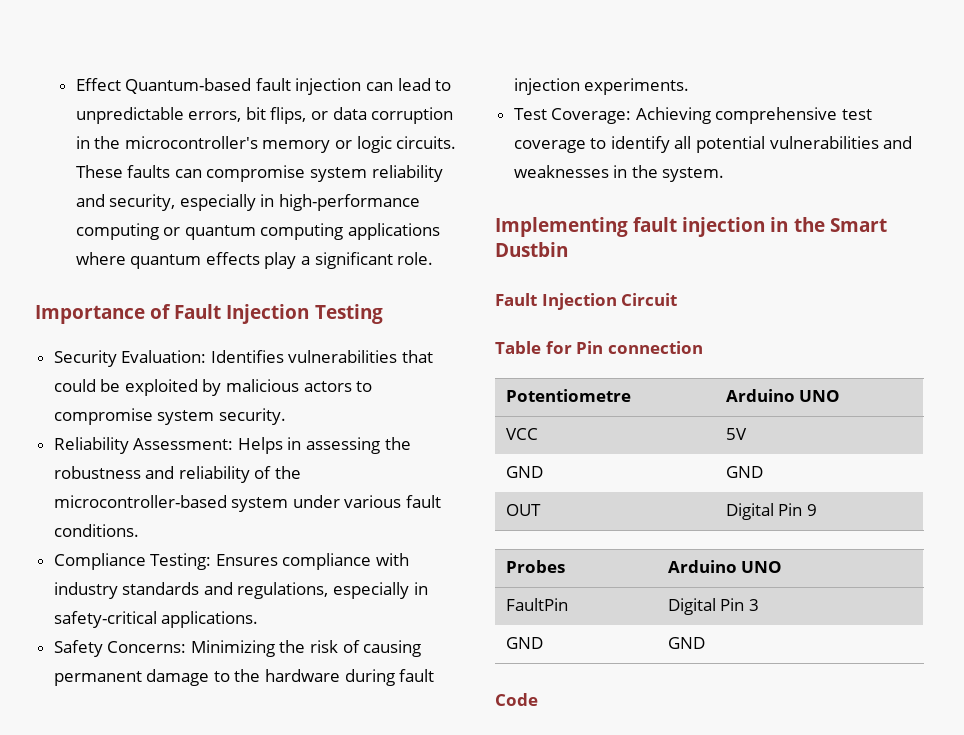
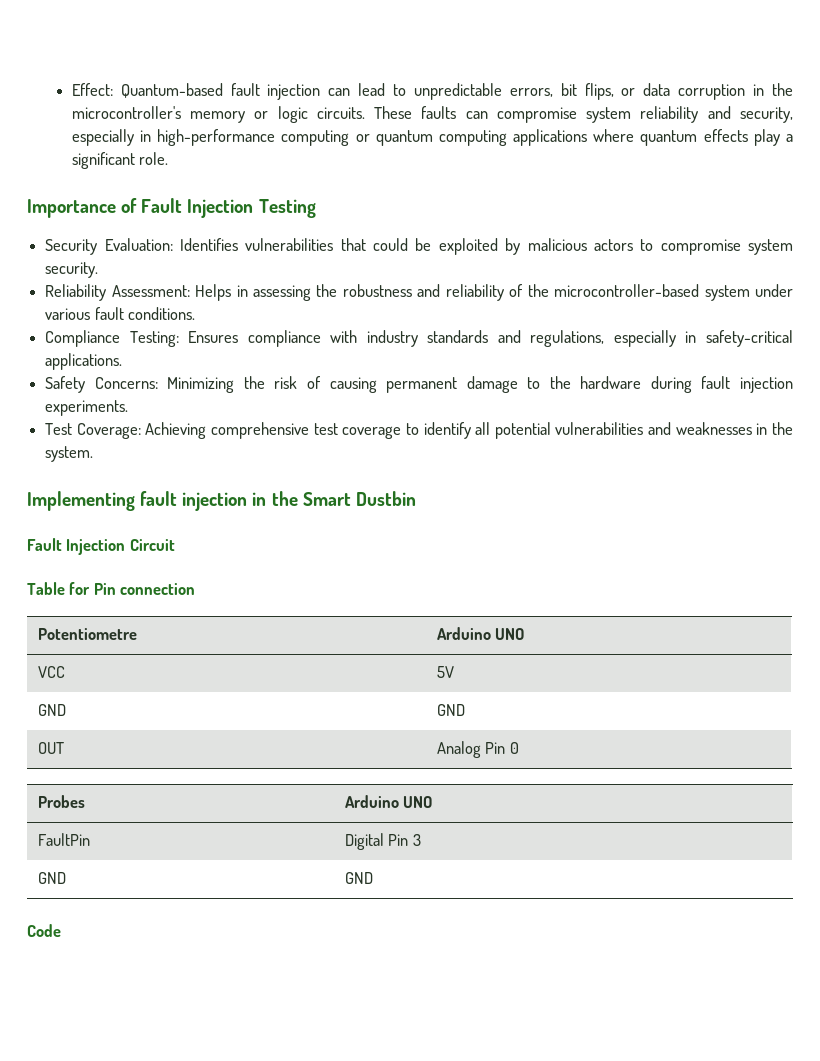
- Effect Quantum-based fault injection can lead to unpredictable errors, bit flips, or data corruption in the microcontroller's memory or logic circuits.
+ Effect: Quantum-based fault injection can lead to unpredictable errors, bit flips, or data corruption in the microcontroller's memory or logic circuits.
- OUT | Digital Pin 9
+ OUT | Analog Pin 0

